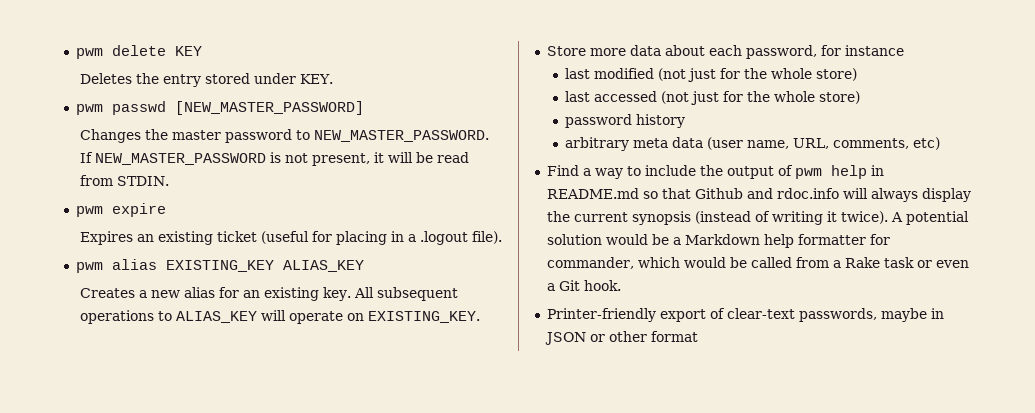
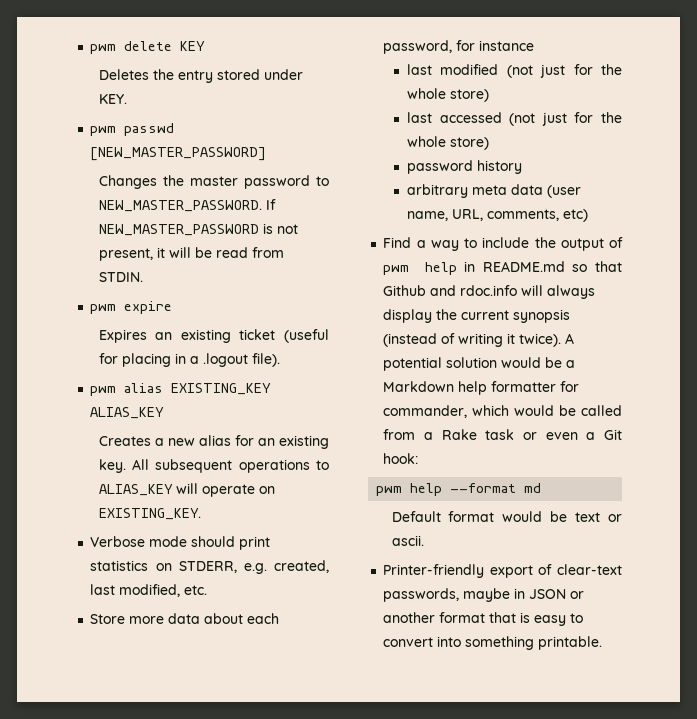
+ Verbose mode should print statistics on STDERR, e.g. created, last modified, etc.
- A potential solution would be a Markdown help formatter for commander, which would be called from a Rake task or even a Git hook.
+ A potential solution would be a Markdown help formatter for commander, which would be called from a Rake task or even a Git hook:
+ pwm help --format md
+ Default format would be text or ascii.
- Printer-friendly export of clear-text passwords, maybe in JSON or other format
+ Printer-friendly export of clear-text passwords, maybe in JSON or another format that is easy to convert into something printable.

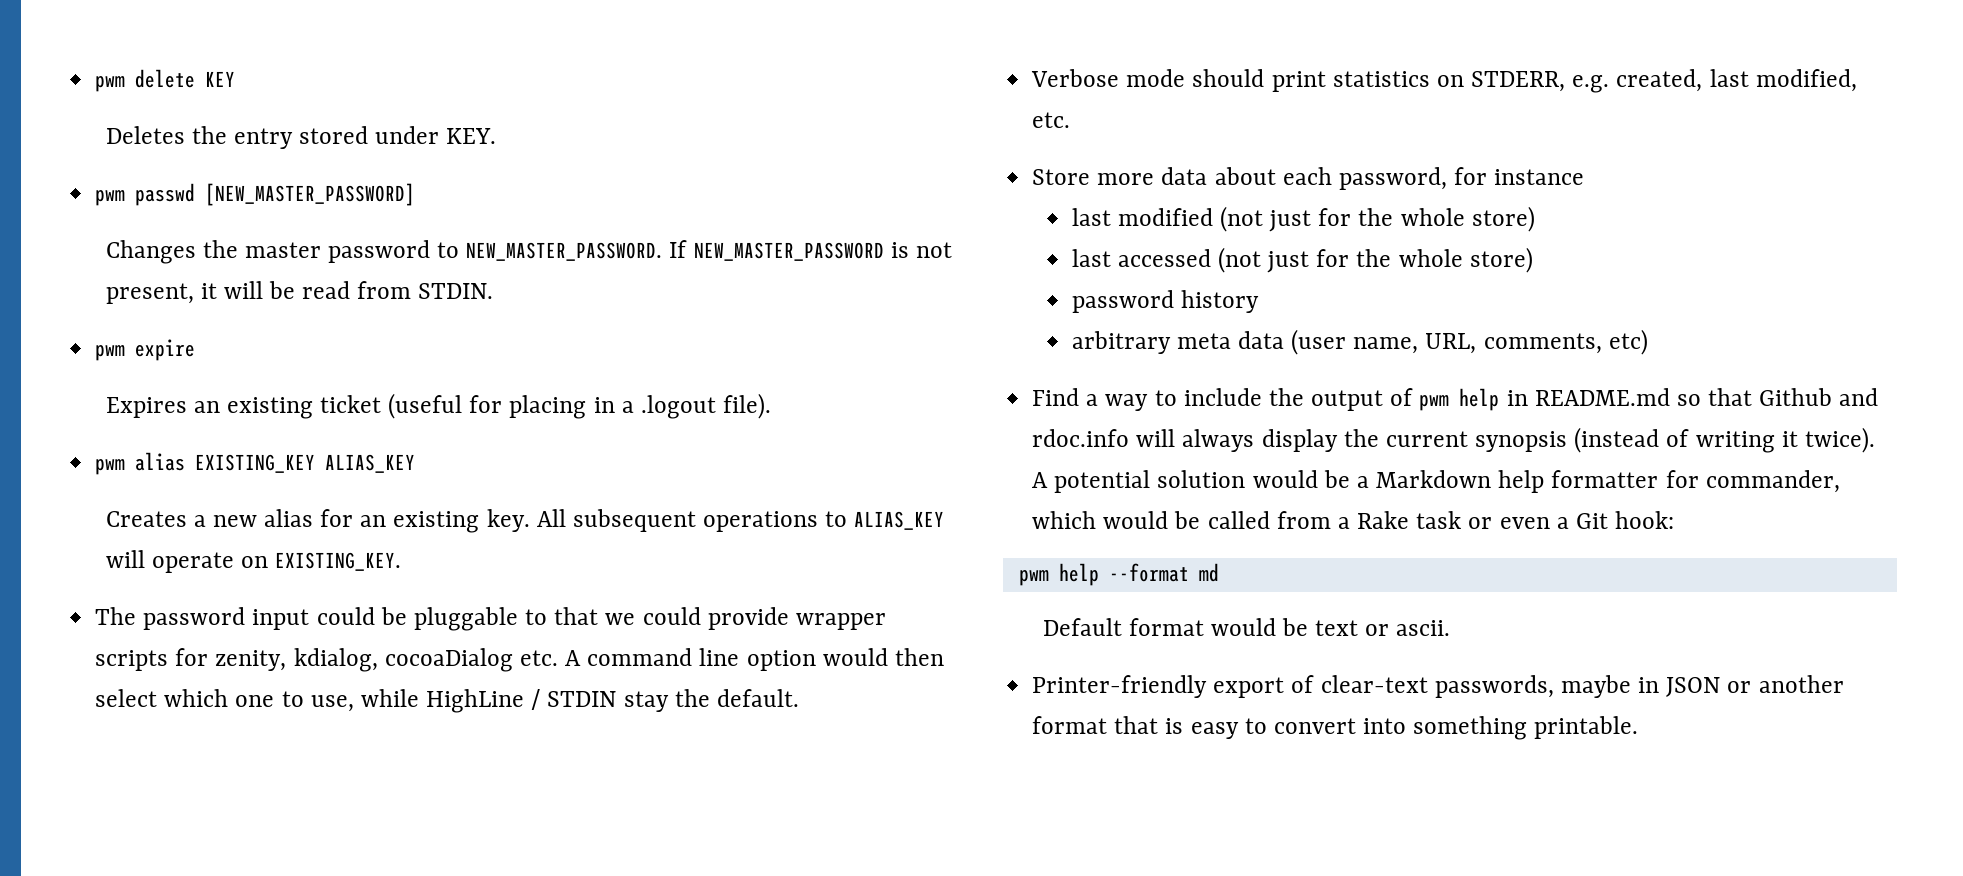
+ The password input could be pluggable to that we could provide wrapper scripts for zenity, kdialog, cocoaDialog etc. A command line option would then select which one to use, while HighLine / STDIN stay the default.

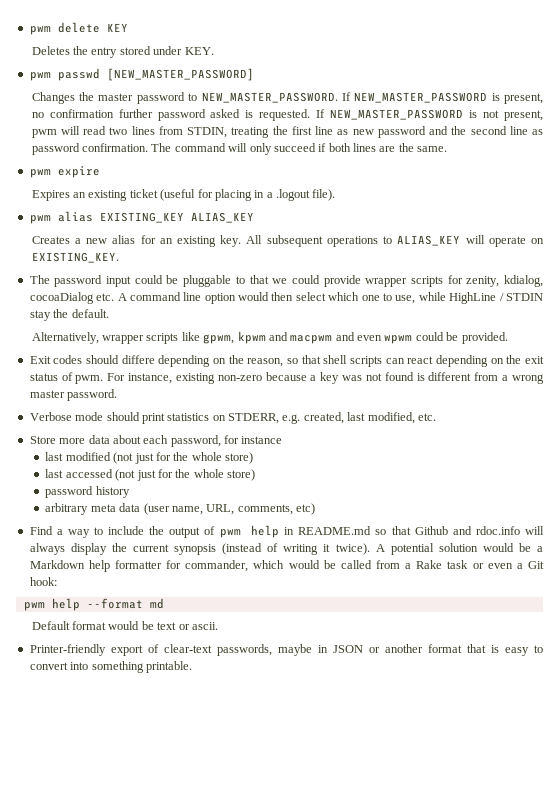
- If NEW_MASTER_PASSWORD is not present, it will be read from STDIN.
+ If NEW_MASTER_PASSWORD is present, no confirmation further password asked is requested. If NEW_MASTER_PASSWORD is not present, pwm will read two lines from STDIN, treating the first line as new password and the second line as password confirmation. The command will only succeed if both lines are the same.
+ Alternatively, wrapper scripts like gpwm, kpwm and macpwm and even wpwm could be provided.
+ Exit codes should differe depending on the reason, so that shell scripts can react depending on the exit status of pwm. For instance, existing non-zero because a key was not found is different from a wrong master password.

